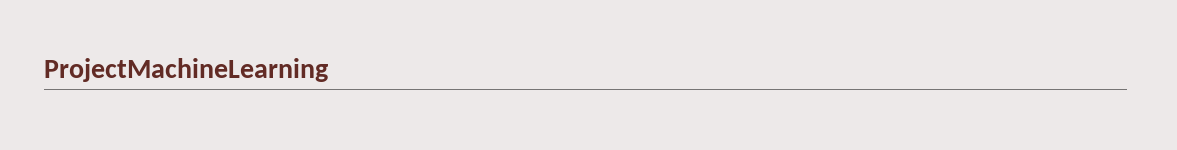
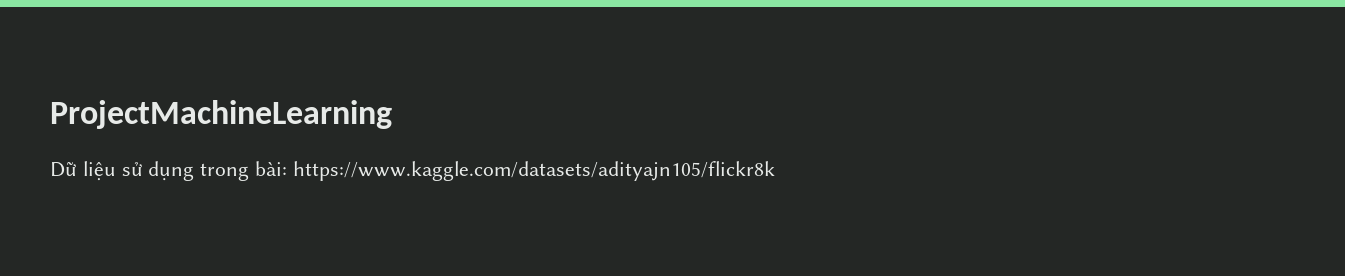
+ Dữ liệu sử dụng trong bài: https://www.kaggle.com/datasets/adityajn105/flickr8k

